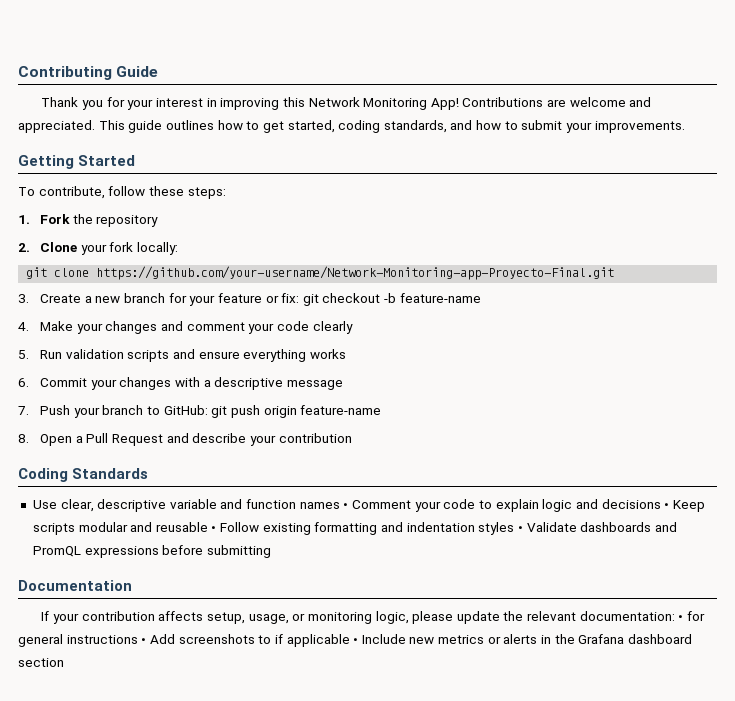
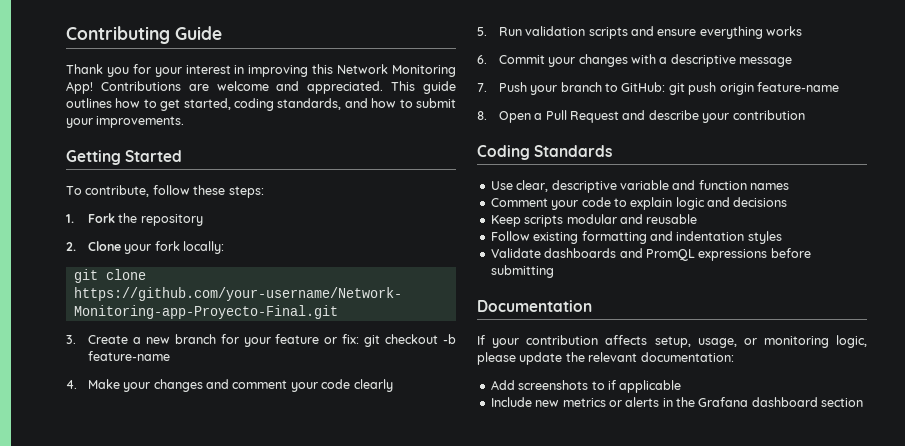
- Use clear, descriptive variable and function names • Comment your code to explain logic and decisions • Keep scripts modular and reusable • Follow existing formatting and indentation styles • Validate dashboards and PromQL expressions before submitting
+ Use clear, descriptive variable and function names
+ Comment your code to explain logic and decisions
+ Keep scripts modular and reusable
+ Follow existing formatting and indentation styles
+ Validate dashboards and PromQL expressions before submitting
- If your contribution affects setup, usage, or monitoring logic, please update the relevant documentation: • for general instructions • Add screenshots to if applicable • Include new metrics or alerts in the Grafana dashboard section
+ If your contribution affects setup, usage, or monitoring logic, please update the relevant documentation:
+ Add screenshots to if applicable
+ Include new metrics or alerts in the Grafana dashboard section

